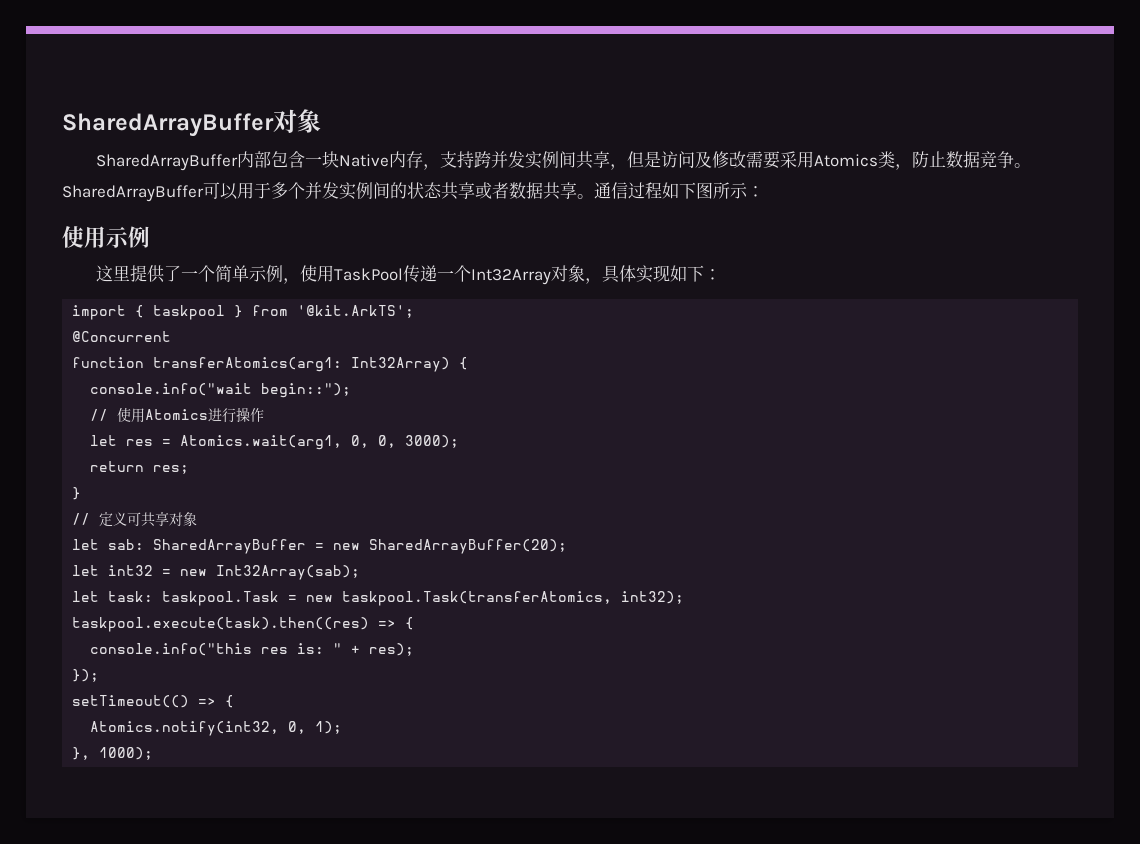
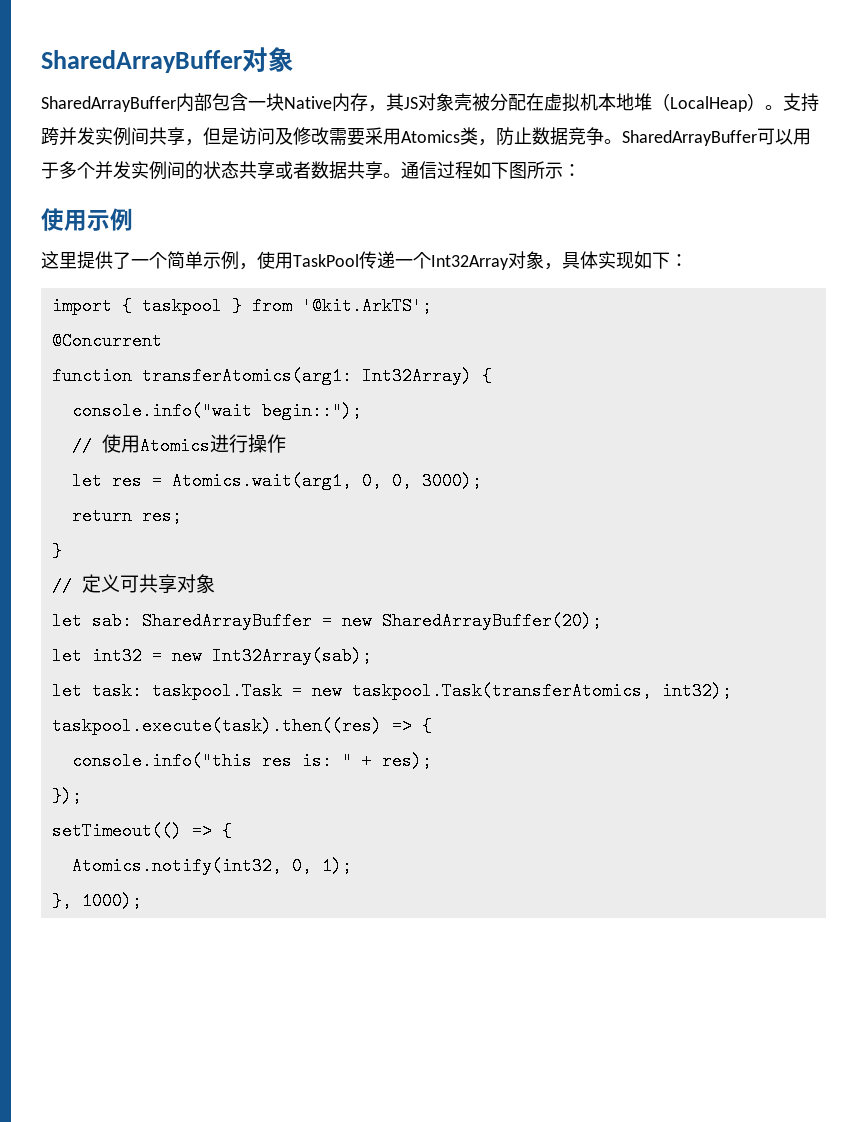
- SharedArrayBuffer内部包含一块Native内存，支持跨并发实例间共享，但是访问及修改需要采用Atomics类，防止数据竞争。
+ SharedArrayBuffer内部包含一块Native内存，其JS对象壳被分配在虚拟机本地堆（LocalHeap）。支持跨并发实例间共享，但是访问及修改需要采用Atomics类，防止数据竞争。

